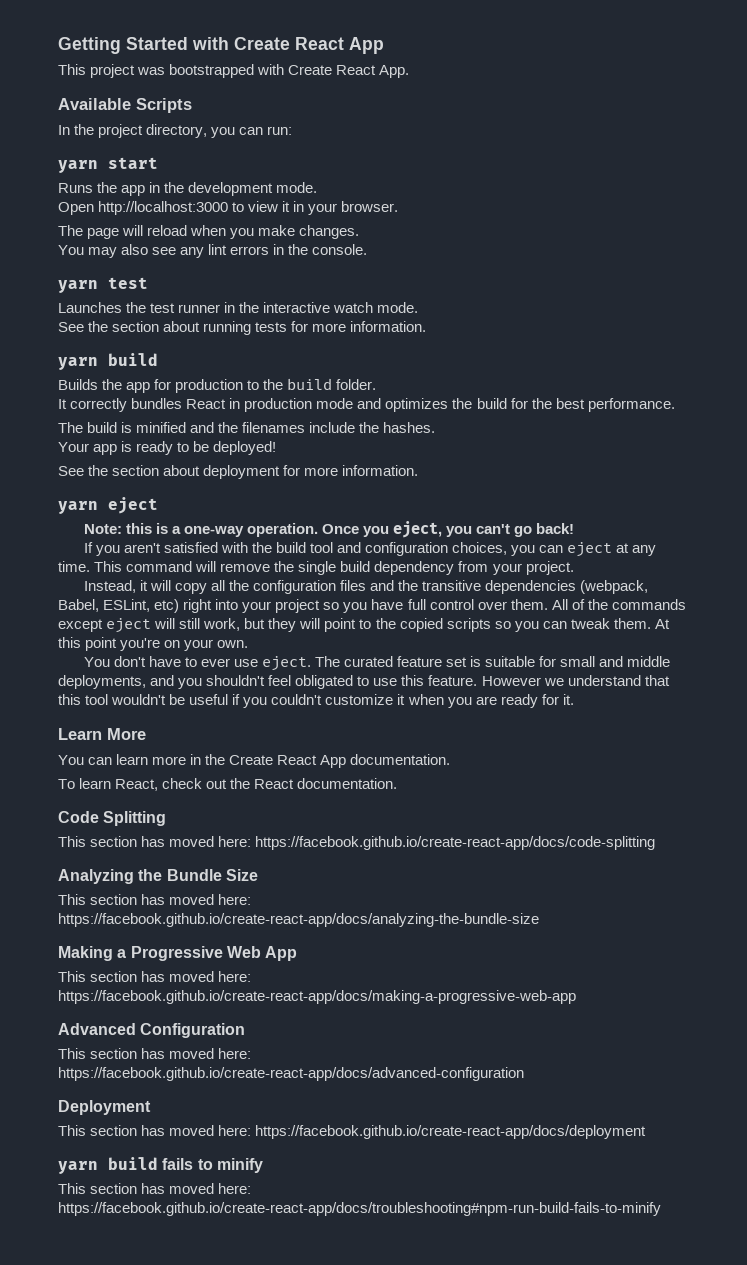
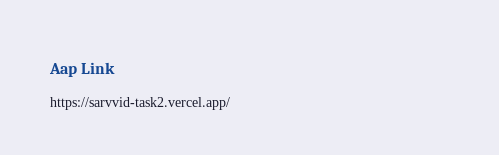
- Getting Started with Create React App
- This project was bootstrapped with Create React App.
- Available Scripts
- In the project directory, you can run:
- yarn start
- Runs the app in the development mode.
- Open http://localhost:3000 to view it in your browser.
- The page will reload when you make changes.
- You may also see any lint errors in the console.
- yarn test
- Launches the test runner in the interactive watch mode.
- See the section about running tests for more information.
- yarn build
- Builds the app for production to the build folder.
- It correctly bundles React in production mode and optimizes the build for the best performance.
- The build is minified and the filenames include the hashes.
- Your app is ready to be deployed!
- See the section about deployment for more information.
- yarn eject
- Note: this is a one-way operation. Once you eject, you can't go back!
- If you aren't satisfied with the build tool and configuration choices, you can eject at any time. This command will remove the single build dependency from your project.
- Instead, it will copy all the configuration files and the transitive dependencies (webpack, Babel, ESLint, etc) right into your project so you have full control over them. All of the commands except eject will still work, but they will point to the copied scripts so you can tweak them. At this point you're on your own.
- You don't have to ever use eject. The curated feature set is suitable for small and middle deployments, and you shouldn't feel obligated to use this feature. However we understand that this tool wouldn't be useful if you couldn't customize it when you are ready for it.
- Learn More
- You can learn more in the Create React App documentation.
- To learn React, check out the React documentation.
- Code Splitting
- This section has moved here: https://facebook.github.io/create-react-app/docs/code-splitting
- Analyzing the Bundle Size
- This section has moved here: https://facebook.github.io/create-react-app/docs/analyzing-the-bundle-size
- Making a Progressive Web App
- This section has moved here: https://facebook.github.io/create-react-app/docs/making-a-progressive-web-app
- Advanced Configuration
- This section has moved here: https://facebook.github.io/create-react-app/docs/advanced-configuration
- Deployment
- This section has moved here: https://facebook.github.io/create-react-app/docs/deployment
- yarn build fails to minify
- This section has moved here: https://facebook.github.io/create-react-app/docs/troubleshooting#npm-run-build-fails-to-minify
+ Aap Link
+ https://sarvvid-task2.vercel.app/

